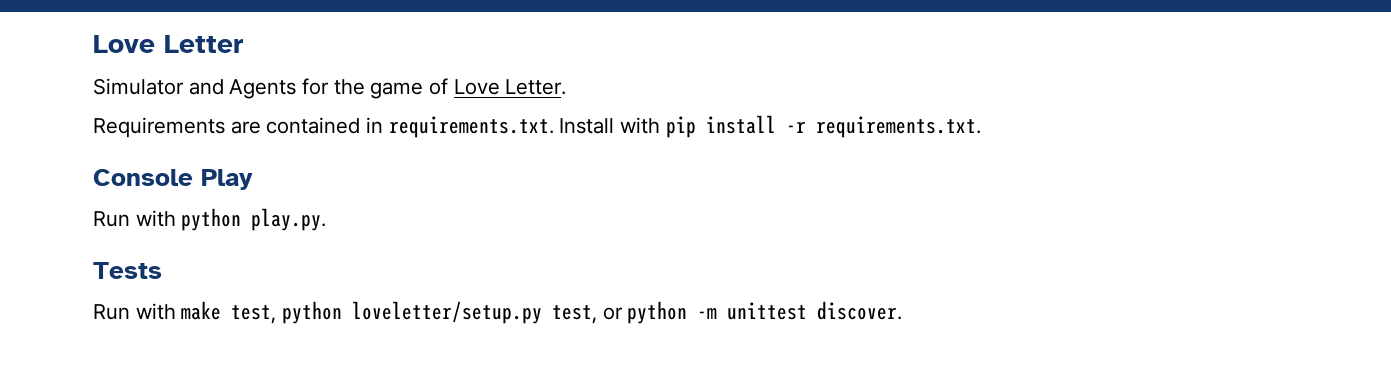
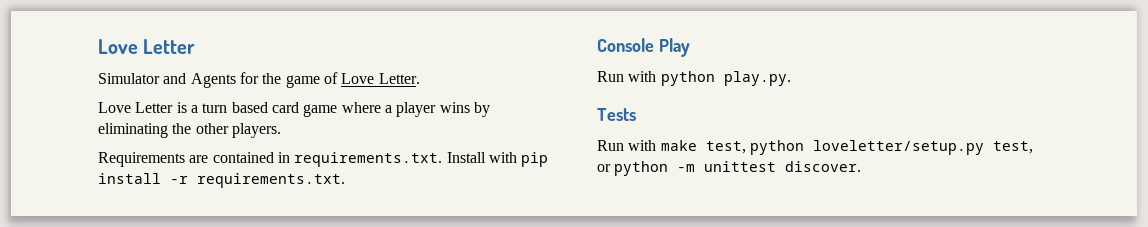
+ Love Letter is a turn based card game where a player wins by eliminating the other players.

